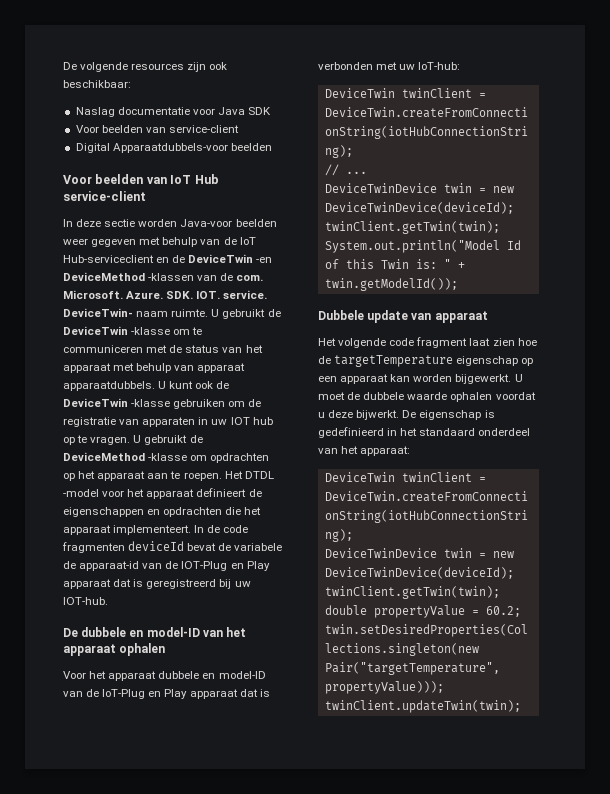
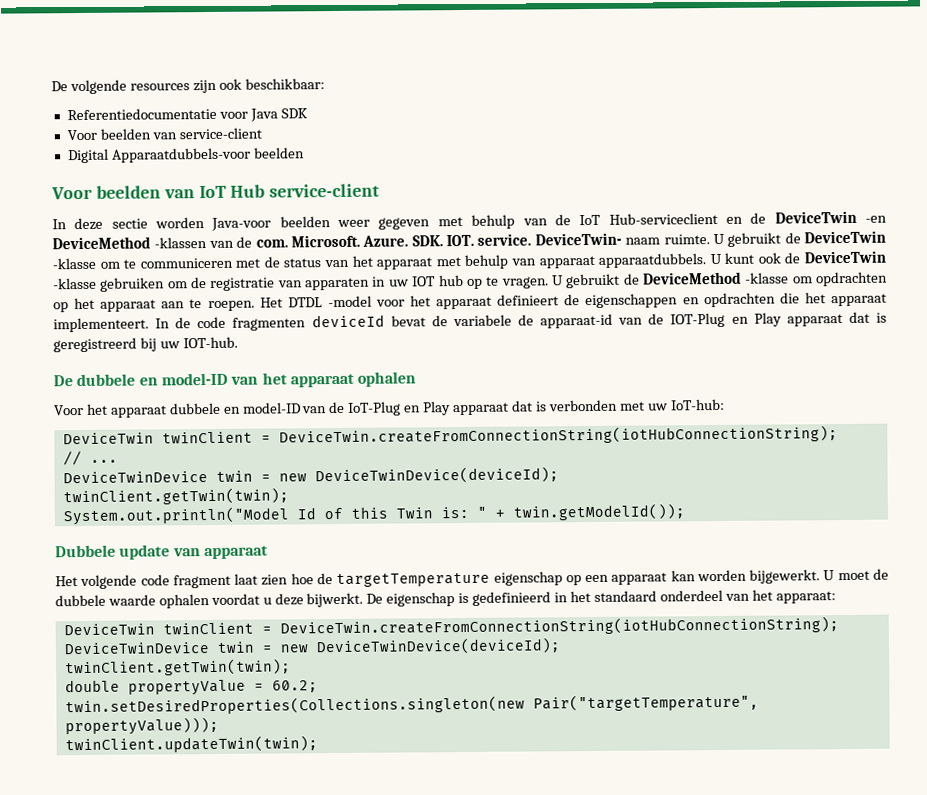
- Naslag documentatie voor Java SDK
+ Referentiedocumentatie voor Java SDK

